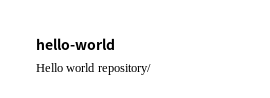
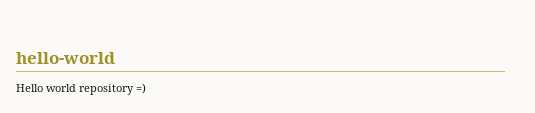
- Hello world repository/
+ Hello world repository =)

